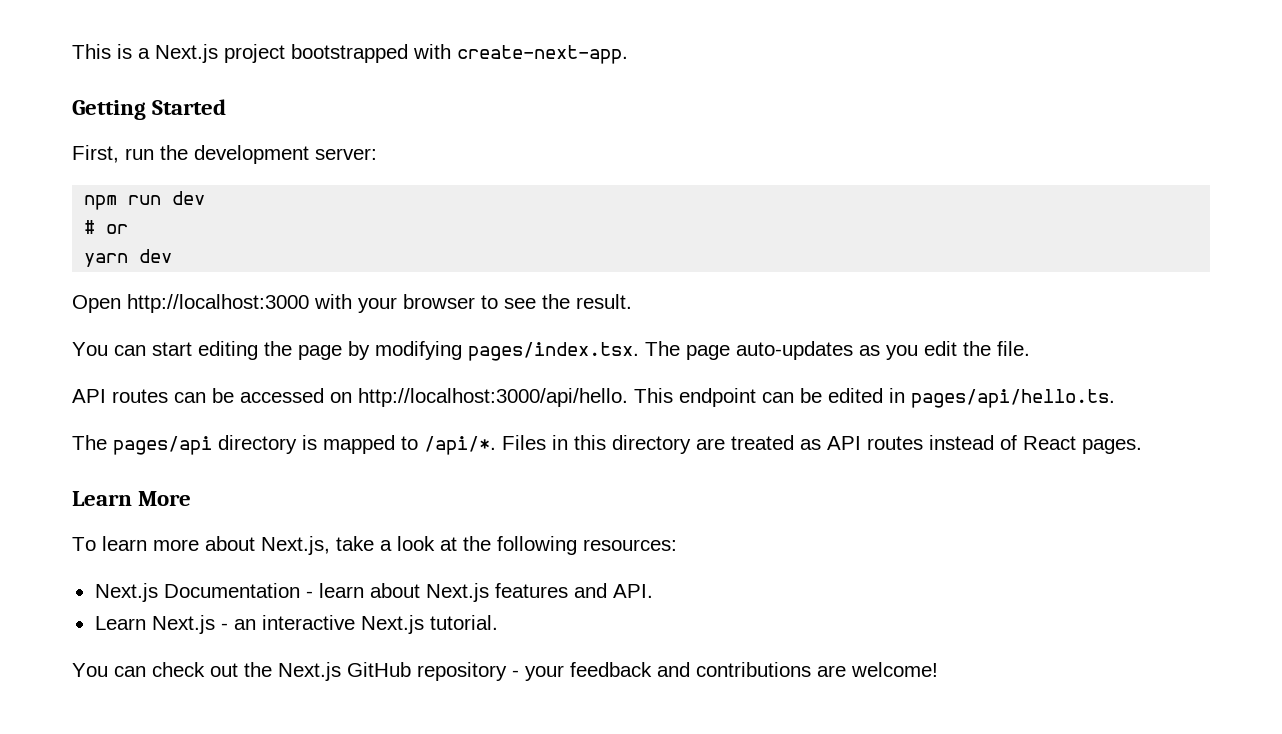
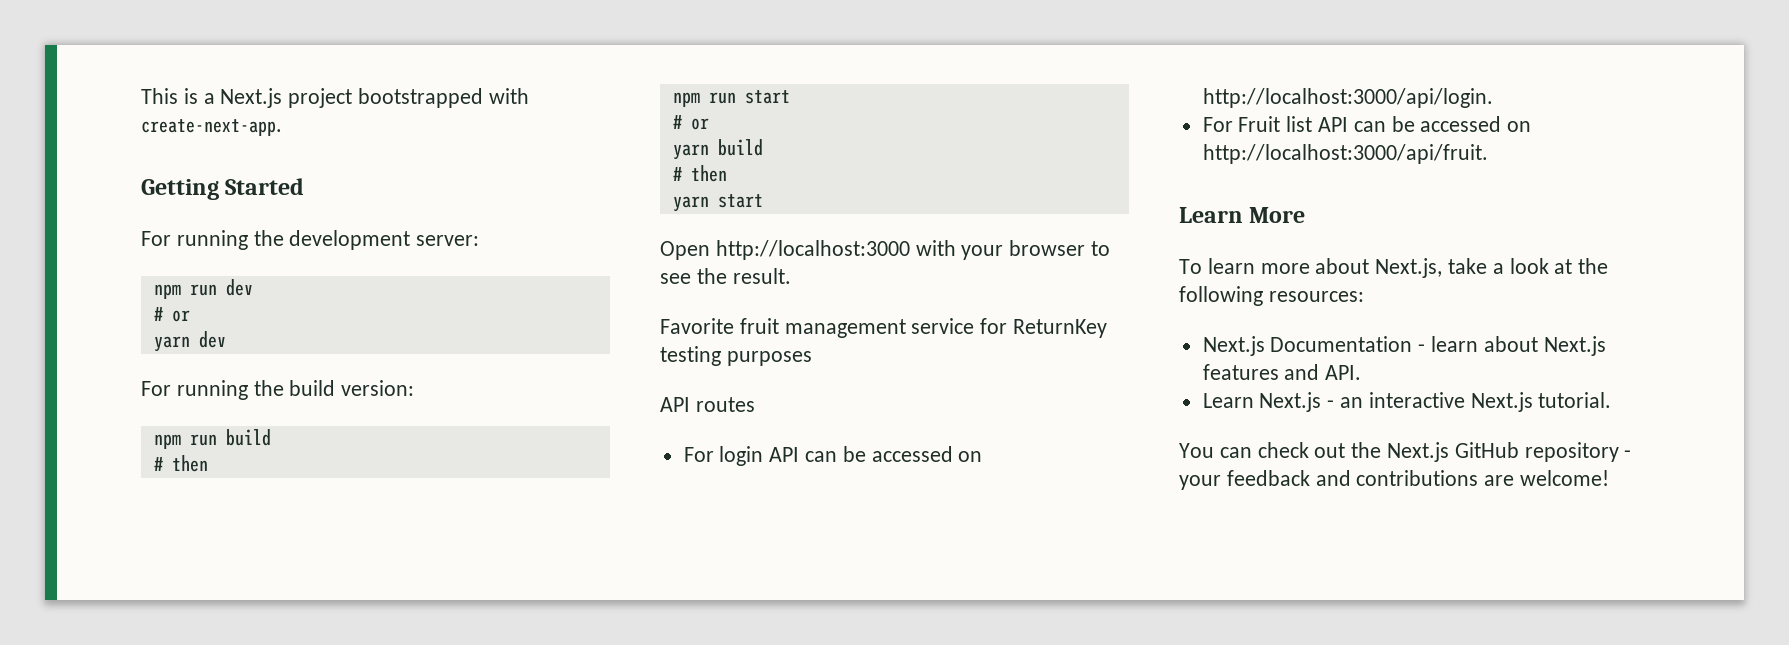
- First, run the development server:
+ For running the development server:
+ For running the build version:
+ npm run build
+ # then
+ npm run start
+ # or
+ yarn build
+ # then
+ yarn start
- You can start editing the page by modifying pages/index.tsx. The page auto-updates as you edit the file.
- API routes can be accessed on http://localhost:3000/api/hello. This endpoint can be edited in pages/api/hello.ts.
- The pages/api directory is mapped to /api/*. Files in this directory are treated as API routes instead of React pages.
+ Favorite fruit management service for ReturnKey testing purposes
+ API routes
+ For login API can be accessed on http://localhost:3000/api/login.
+ For Fruit list API can be accessed on http://localhost:3000/api/fruit.

